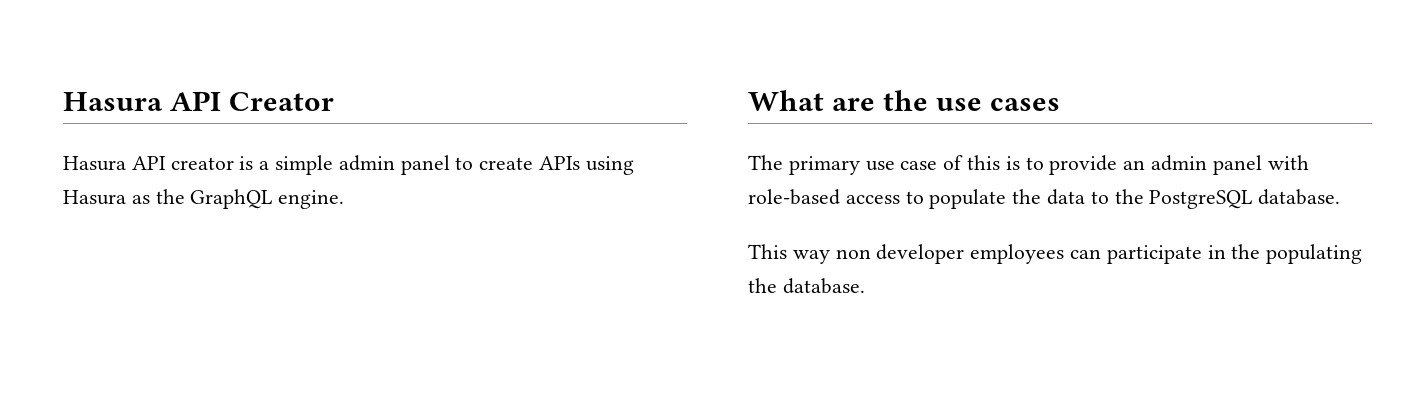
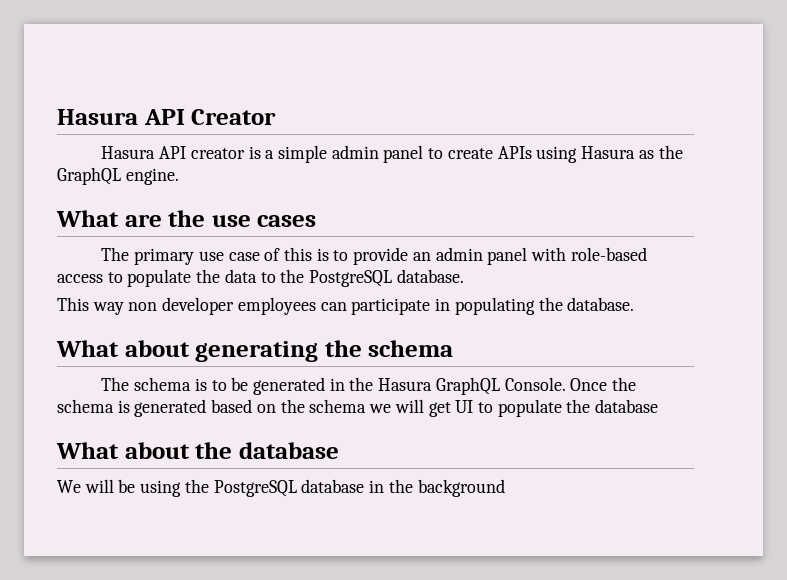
- This way non developer employees can participate in the populating the database.
+ This way non developer employees can participate in populating the database.
+ What about generating the schema
+ The schema is to be generated in the Hasura GraphQL Console. Once the schema is generated based on the schema we will get UI to populate the database
+ What about the database
+ We will be using the PostgreSQL database in the background

